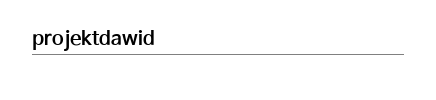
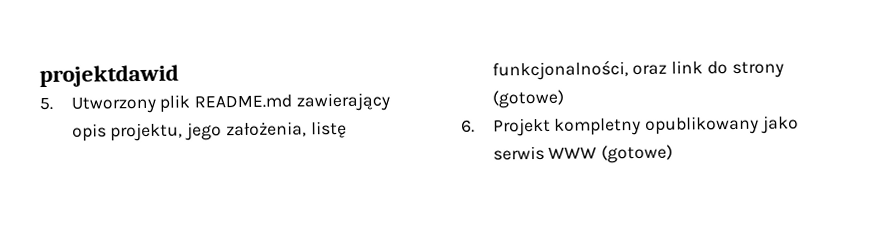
+ 5. Utworzony plik README.md zawierający opis projektu, jego założenia, listę funkcjonalności, oraz link do strony (gotowe)
+ 6. Projekt kompletny opublikowany jako serwis WWW (gotowe)

